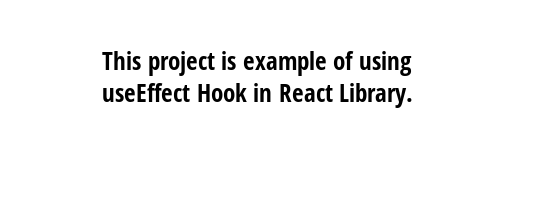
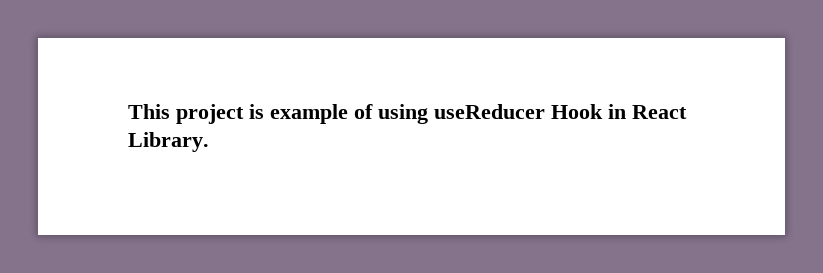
- This project is example of using useEffect Hook in React Library.
+ This project is example of using useReducer Hook in React Library.

